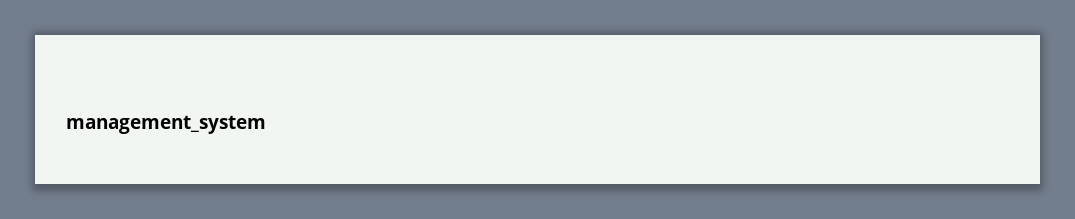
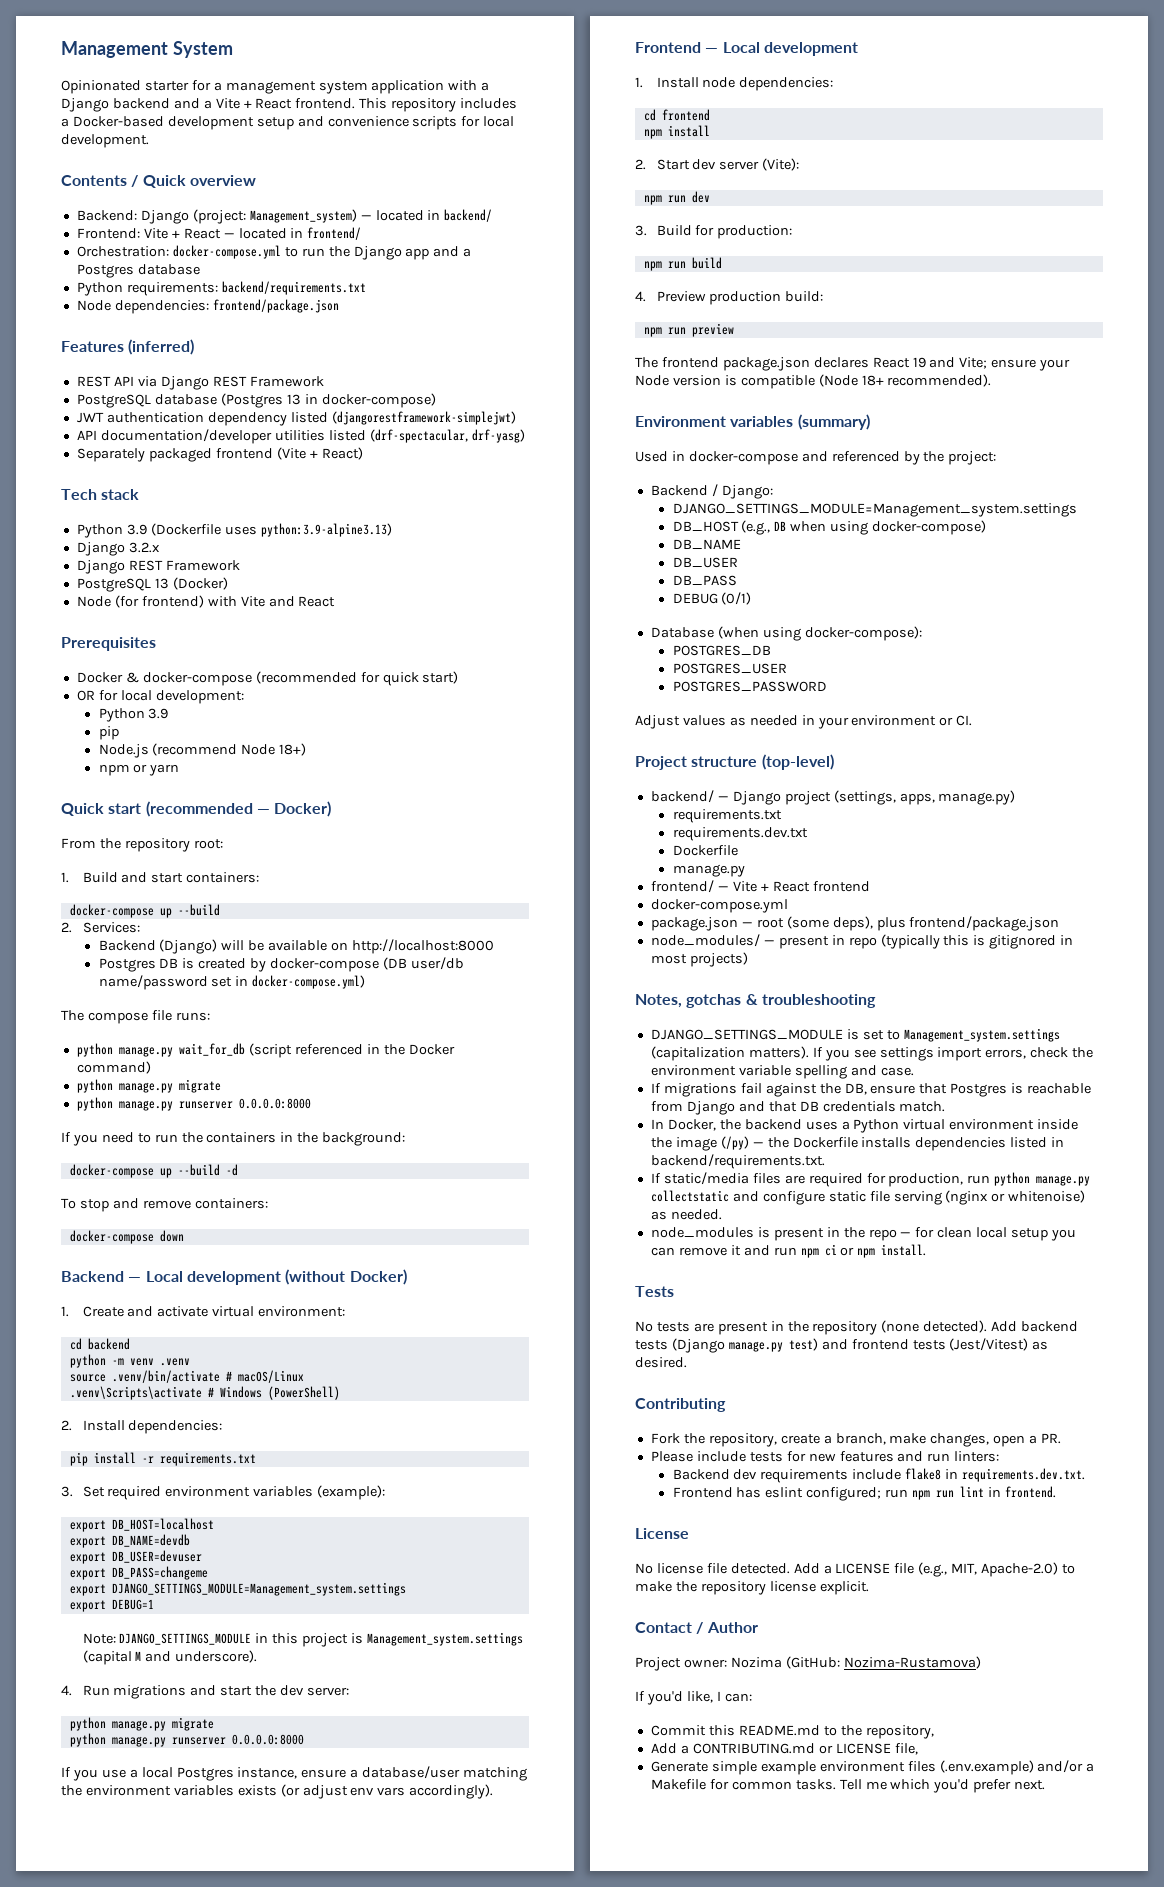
- management_system
+ Management System
+ Opinionated starter for a management system application with a Django backend and a Vite + React frontend. This repository includes a Docker-based development setup and convenience scripts for local development.
+ Contents / Quick overview
+ Backend: Django (project: Management_system) — located in backend/
+ Frontend: Vite + React — located in frontend/
+ Orchestration: docker-compose.yml to run the Django app and a Postgres database
+ Python requirements: backend/requirements.txt
+ Node dependencies: frontend/package.json
+ Features (inferred)
+ REST API via Django REST Framework
+ PostgreSQL database (Postgres 13 in docker-compose)
+ JWT authentication dependency listed (djangorestframework-simplejwt)
+ API documentation/developer utilities listed (drf-spectacular, drf-yasg)
+ Separately packaged frontend (Vite + React)
+ Tech stack
+ Python 3.9 (Dockerfile uses python:3.9-alpine3.13)
+ Django 3.2.x
+ Django REST Framework
+ PostgreSQL 13 (Docker)
+ Node (for frontend) with Vite and React
+ Prerequisites
+ Docker & docker-compose (recommended for quick start)
+ OR for local development:
+ Python 3.9
+ pip
+ Node.js (recommend Node 18+)
+ npm or yarn
+ Quick start (recommended — Docker)
+ From the repository root:
+ 1. Build and start containers:
+ docker-compose up --build
+ 2. Services:
+ Backend (Django) will be available on http://localhost:8000
+ Postgres DB is created by docker-compose (DB user/db name/password set in docker-compose.yml)
+ The compose file runs:
+ python manage.py wait_for_db (script referenced in the Docker command)
+ python manage.py migrate
+ python manage.py runserver 0.0.0.0:8000
+ If you need to run the containers in the background:
+ docker-compose up --build -d
+ To stop and remove containers:
+ docker-compose down
+ Backend — Local development (without Docker)
+ 1. Create and activate virtual environment:
+ cd backend
+ python -m venv .venv
+ source .venv/bin/activate # macOS/Linux
+ .venv\Scripts\activate # Windows (PowerShell)
+ 2. Install dependencies:
+ pip install -r requirements.txt
+ 3. Set required environment variables (example):
+ export DB_HOST=localhost
+ export DB_NAME=devdb
+ export DB_USER=devuser
+ export DB_PASS=changeme
+ export DJANGO_SETTINGS_MODULE=Management_system.settings
+ export DEBUG=1
+ Note: DJANGO_SETTINGS_MODULE in this project is Management_system.settings (capital M and underscore).
+ 4. Run migrations and start the dev server:
+ python manage.py migrate
+ python manage.py runserver 0.0.0.0:8000
+ If you use a local Postgres instance, ensure a database/user matching the environment variables exists (or adjust env vars accordingly).
+ Frontend — Local development
+ 1. Install node dependencies:
+ cd frontend
+ npm install
+ 2. Start dev server (Vite):
+ npm run dev
+ 3. Build for production:
+ npm run build
+ 4. Preview production build:
+ npm run preview
+ The frontend package.json declares React 19 and Vite; ensure your Node version is compatible (Node 18+ recommended).
+ Environment variables (summary)
+ Used in docker-compose and referenced by the project:
+ Backend / Django:
+ DJANGO_SETTINGS_MODULE=Management_system.settings
+ DB_HOST (e.g., DB when using docker-compose)
+ DB_NAME
+ DB_USER
+ DB_PASS
+ DEBUG (0/1)
+ Database (when using docker-compose):
+ POSTGRES_DB
+ POSTGRES_USER
+ POSTGRES_PASSWORD
+ Adjust values as needed in your environment or CI.
+ Project structure (top-level)
+ backend/ — Django project (settings, apps, manage.py)
+ requirements.txt
+ requirements.dev.txt
+ Dockerfile
+ manage.py
+ frontend/ — Vite + React frontend
+ docker-compose.yml
+ package.json — root (some deps), plus frontend/package.json
+ node_modules/ — present in repo (typically this is gitignored in most projects)
+ Notes, gotchas & troubleshooting
+ DJANGO_SETTINGS_MODULE is set to Management_system.settings (capitalization matters). If you see settings import errors, check the environment variable spelling and case.
+ If migrations fail against the DB, ensure that Postgres is reachable from Django and that DB credentials match.
+ In Docker, the backend uses a Python virtual environment inside the image (/py) — the Dockerfile installs dependencies listed in backend/requirements.txt.
+ If static/media files are required for production, run python manage.py collectstatic and configure static file serving (nginx or whitenoise) as needed.
+ node_modules is present in the repo — for clean local setup you can remove it and run npm ci or npm install.
+ Tests
+ No tests are present in the repository (none detected). Add backend tests (Django manage.py test) and frontend tests (Jest/Vitest) as desired.
+ Contributing
+ Fork the repository, create a branch, make changes, open a PR.
+ Please include tests for new features and run linters:
+ Backend dev requirements include flake8 in requirements.dev.txt.
+ Frontend has eslint configured; run npm run lint in frontend.
+ License
+ No license file detected. Add a LICENSE file (e.g., MIT, Apache-2.0) to make the repository license explicit.
+ Contact / Author
+ Project owner: Nozima (GitHub: Nozima-Rustamova)
+ If you'd like, I can:
+ Commit this README.md to the repository,
+ Add a CONTRIBUTING.md or LICENSE file,
+ Generate simple example environment files (.env.example) and/or a Makefile for common tasks. Tell me which you'd prefer next.

